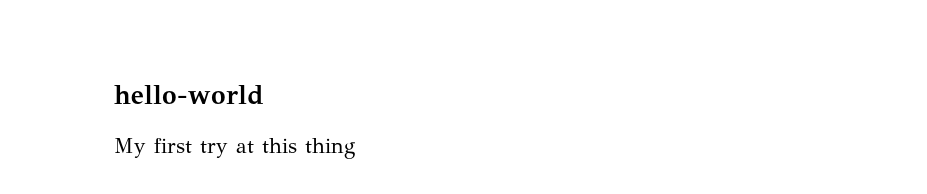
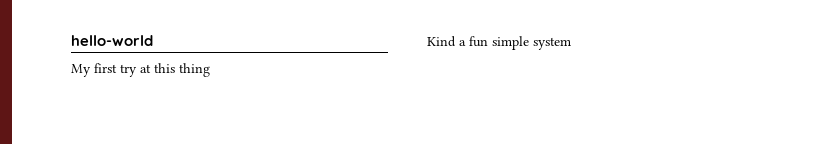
+ Kind a fun simple system

